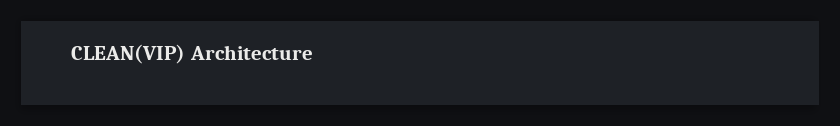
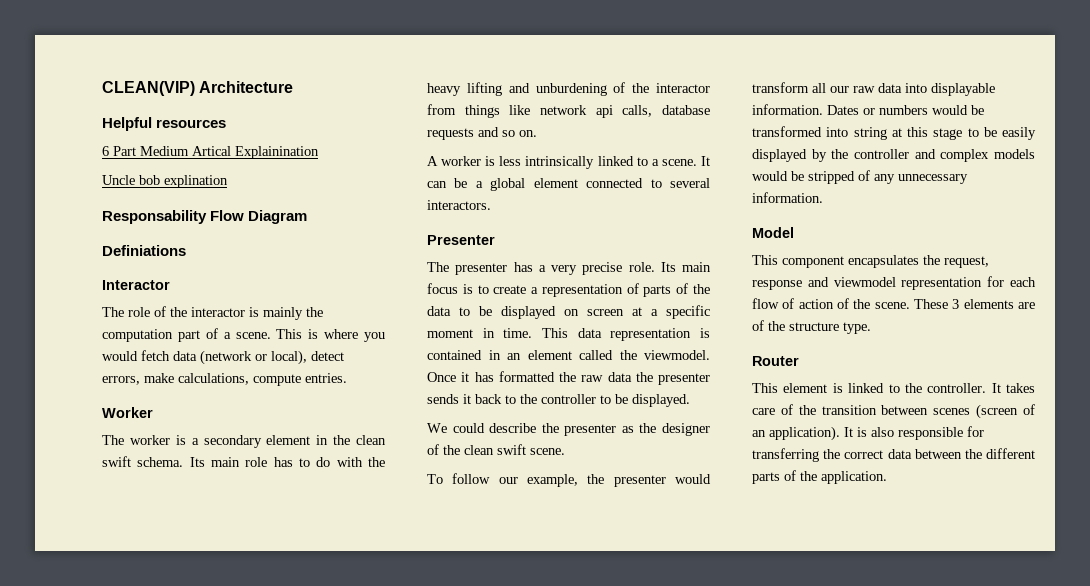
+ Helpful resources
+ 6 Part Medium Artical Explainination
+ Uncle bob explination
+ Responsability Flow Diagram
+ Definiations
+ Interactor
+ The role of the interactor is mainly the computation part of a scene. This is where you would fetch data (network or local), detect errors, make calculations, compute entries.
+ Worker
+ The worker is a secondary element in the clean swift schema. Its main role has to do with the heavy lifting and unburdening of the interactor from things like network api calls, database requests and so on.
+ A worker is less intrinsically linked to a scene. It can be a global element connected to several interactors.
+ Presenter
+ The presenter has a very precise role. Its main focus is to create a representation of parts of the data to be displayed on screen at a specific moment in time. This data representation is contained in an element called the viewmodel. Once it has formatted the raw data the presenter sends it back to the controller to be displayed.
+ We could describe the presenter as the designer of the clean swift scene.
+ To follow our example, the presenter would transform all our raw data into displayable information. Dates or numbers would be transformed into string at this stage to be easily displayed by the controller and complex models would be stripped of any unnecessary information.
+ Model
+ This component encapsulates the request, response and viewmodel representation for each flow of action of the scene. These 3 elements are of the structure type.
+ Router
+ This element is linked to the controller. It takes care of the transition between scenes (screen of an application). It is also responsible for transferring the correct data between the different parts of the application.

